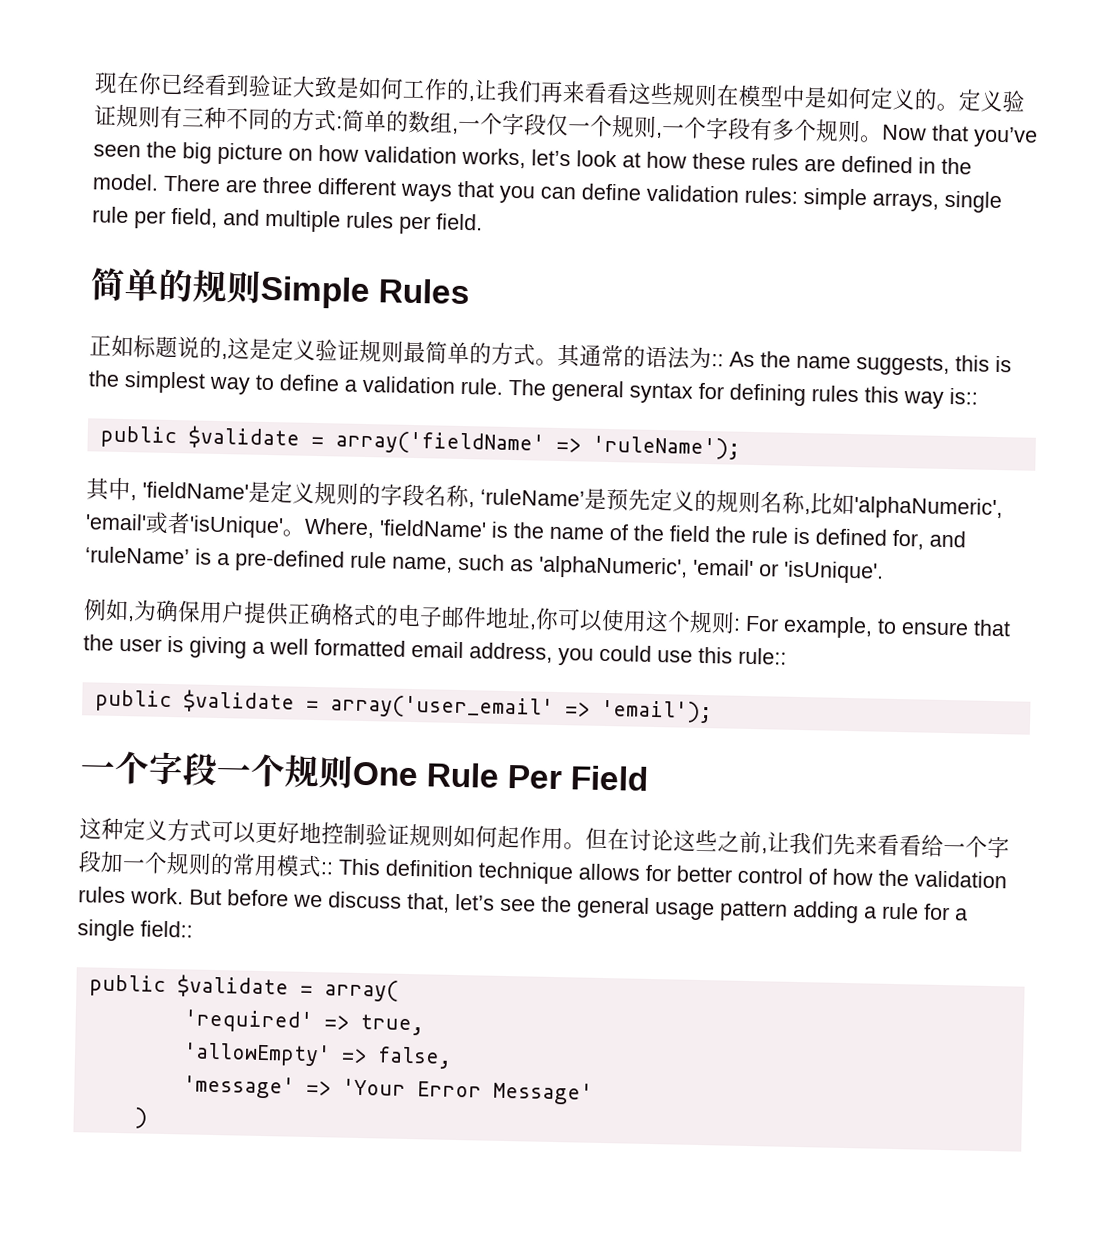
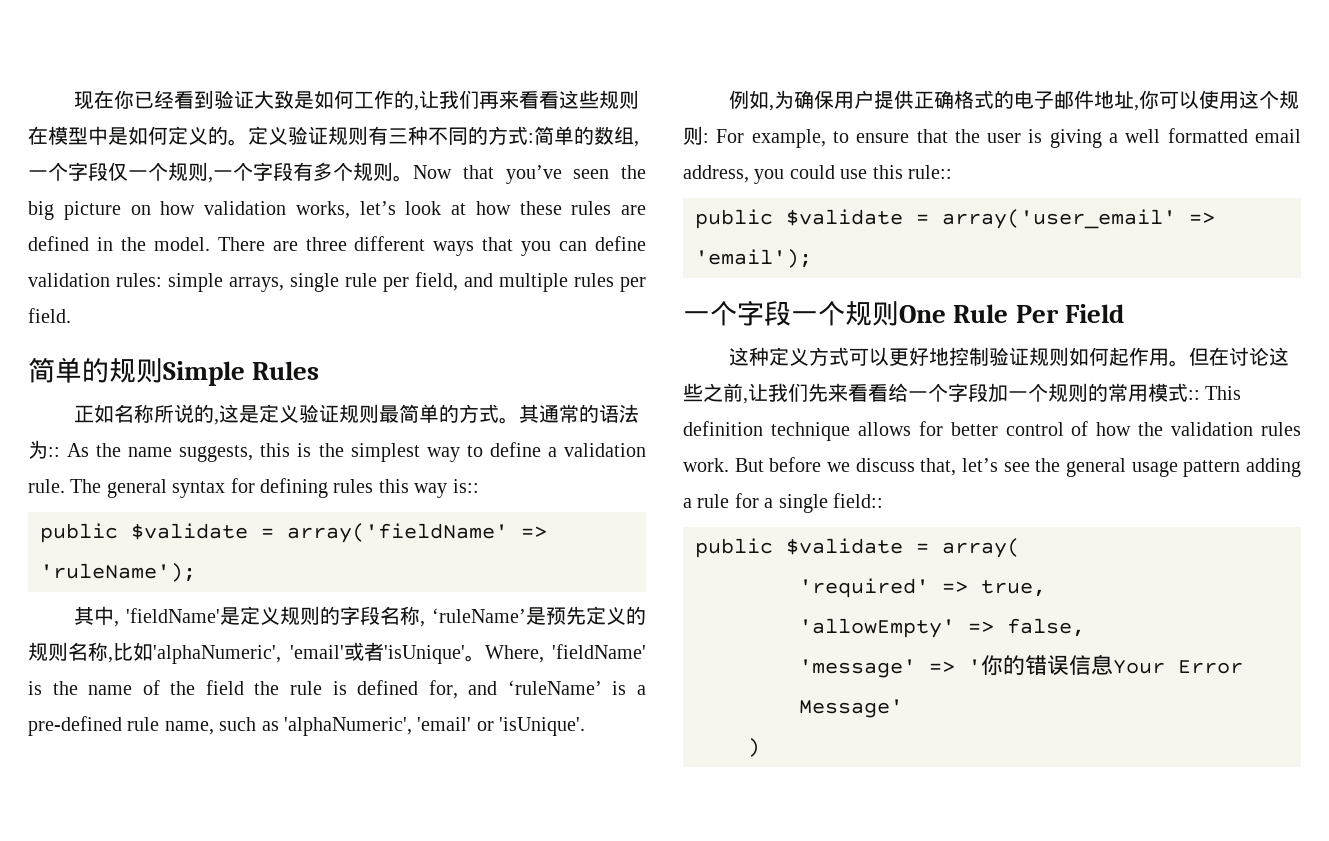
- 正如标题说的,这是定义验证规则最简单的方式。
+ 正如名称所说的,这是定义验证规则最简单的方式。
- 'message' => 'Your Error Message'
+ 'message' => '你的错误信息Your Error Message'

